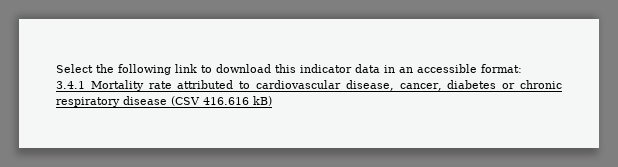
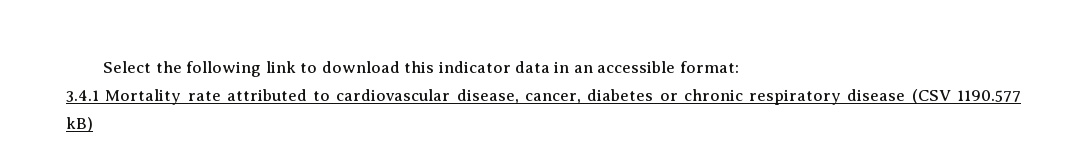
- 3.4.1 Mortality rate attributed to cardiovascular disease, cancer, diabetes or chronic respiratory disease (CSV 416.616 kB)
+ 3.4.1 Mortality rate attributed to cardiovascular disease, cancer, diabetes or chronic respiratory disease (CSV 1190.577 kB)

